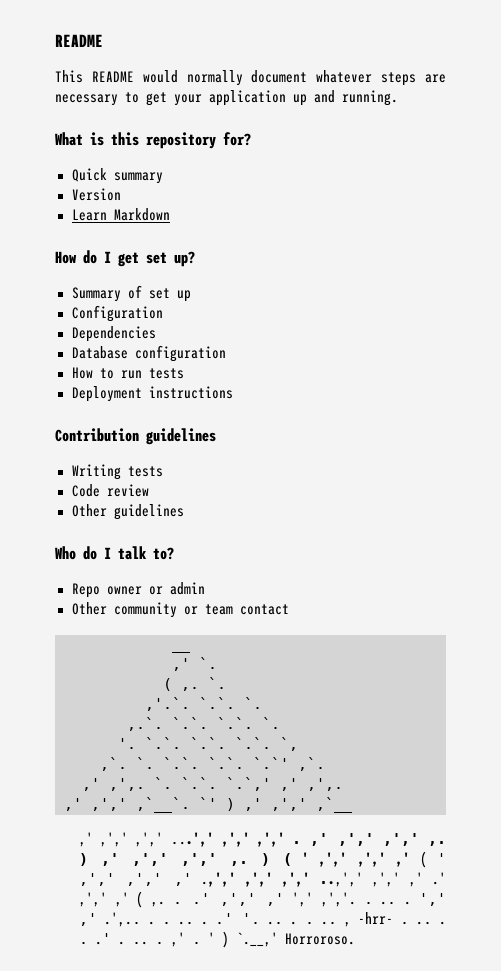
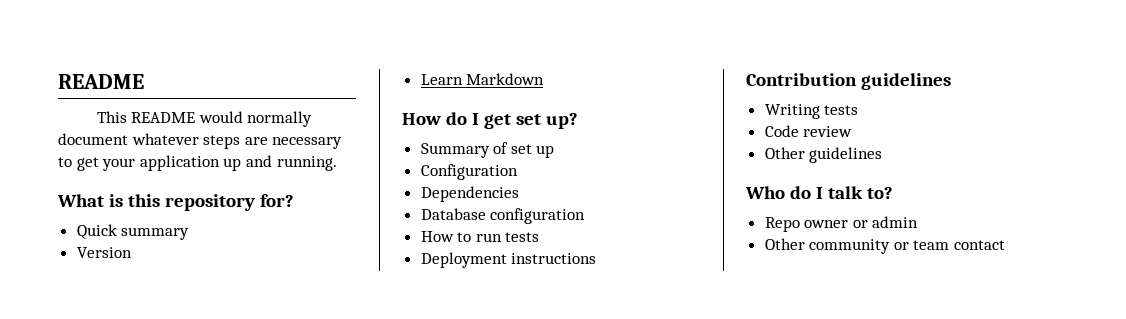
- __
- ,' `.
- ( ,. `.
- ,'.`. `.`. `.
- ,.`. `.`. `.`. `.
- '. `.`. `.`. `.`. `,
- ,`. `. `.`. `.`. `.`' ,`.
- ,' ,',. `. `.`. `.`,' ,' ,',.
- ,' ,',' ,`__`. `' ) ,' ,',' ,`__
- ,' ,',' ,',' ...',' ,',' ,',' . ,' ,',' ,',' ,. ) ,' ,',' ,',' ,. ) ( ' ,',' ,',' ,' ( ' ,',' ,',' ,' .,',' ,',' ,',' ..,',' ,',' ,' .' ,',' ,' ( ,. . .' ,',' ,' ',' ,','. . .. . ',' ,' .',.. . . .. . .' '. .. . . .. , -hrr- . .. . . .' . .. . ,' . ' ) `.__,' Horroroso.

